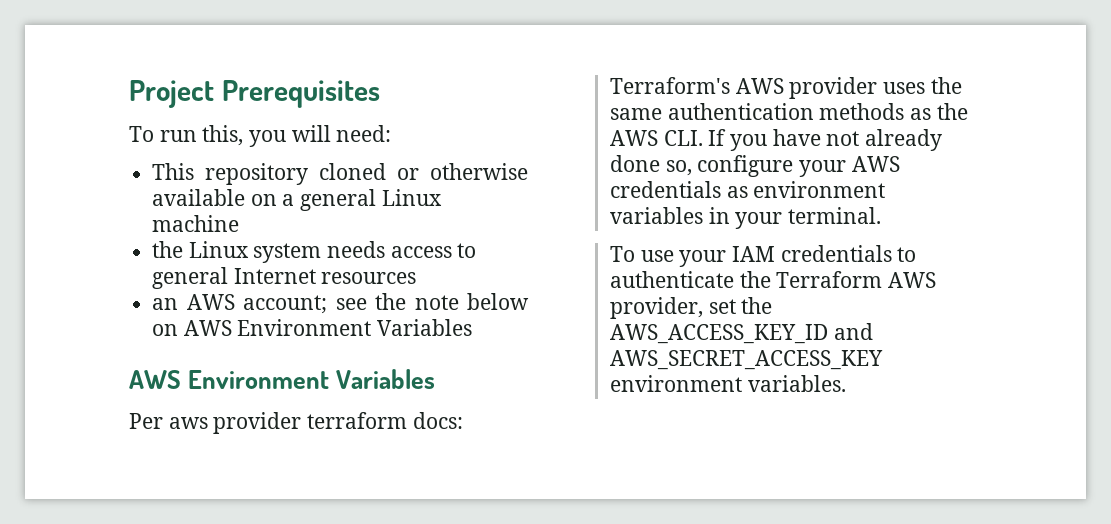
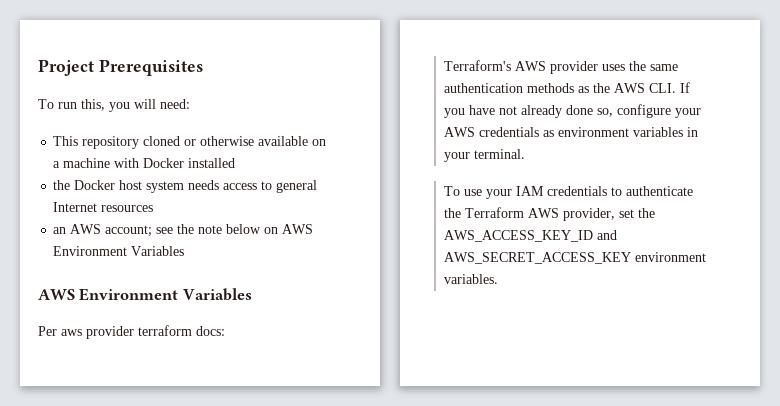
- This repository cloned or otherwise available on a general Linux machine
- the Linux system needs access to general Internet resources
+ This repository cloned or otherwise available on a machine with Docker installed
+ the Docker host system needs access to general Internet resources

